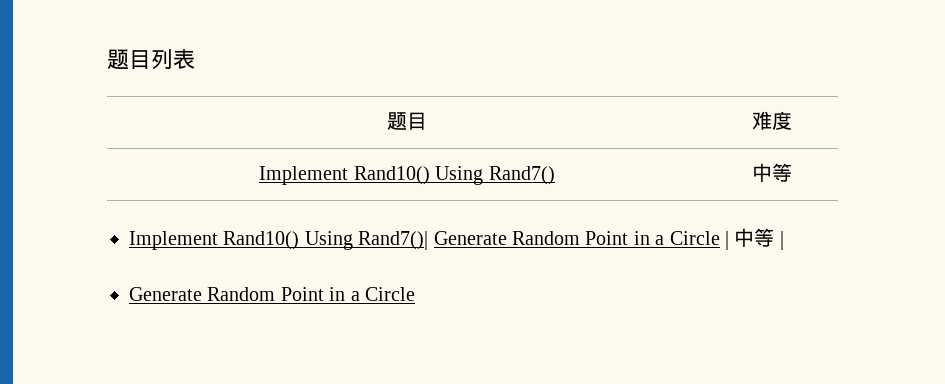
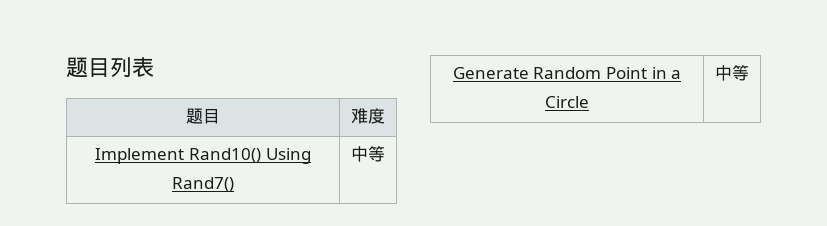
- Implement Rand10() Using Rand7()| Generate Random Point in a Circle | 中等 |
- Generate Random Point in a Circle
+ Generate Random Point in a Circle | 中等

